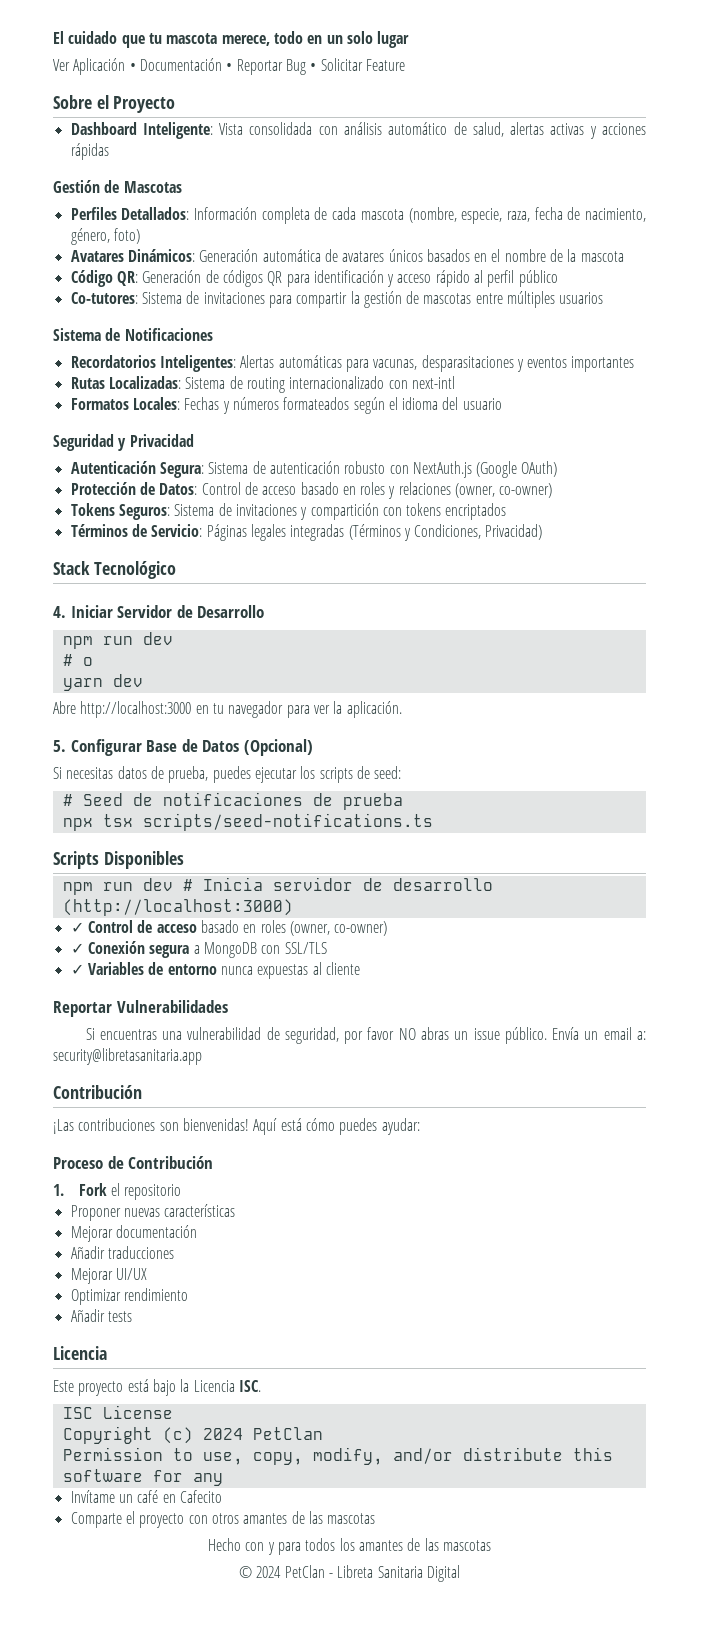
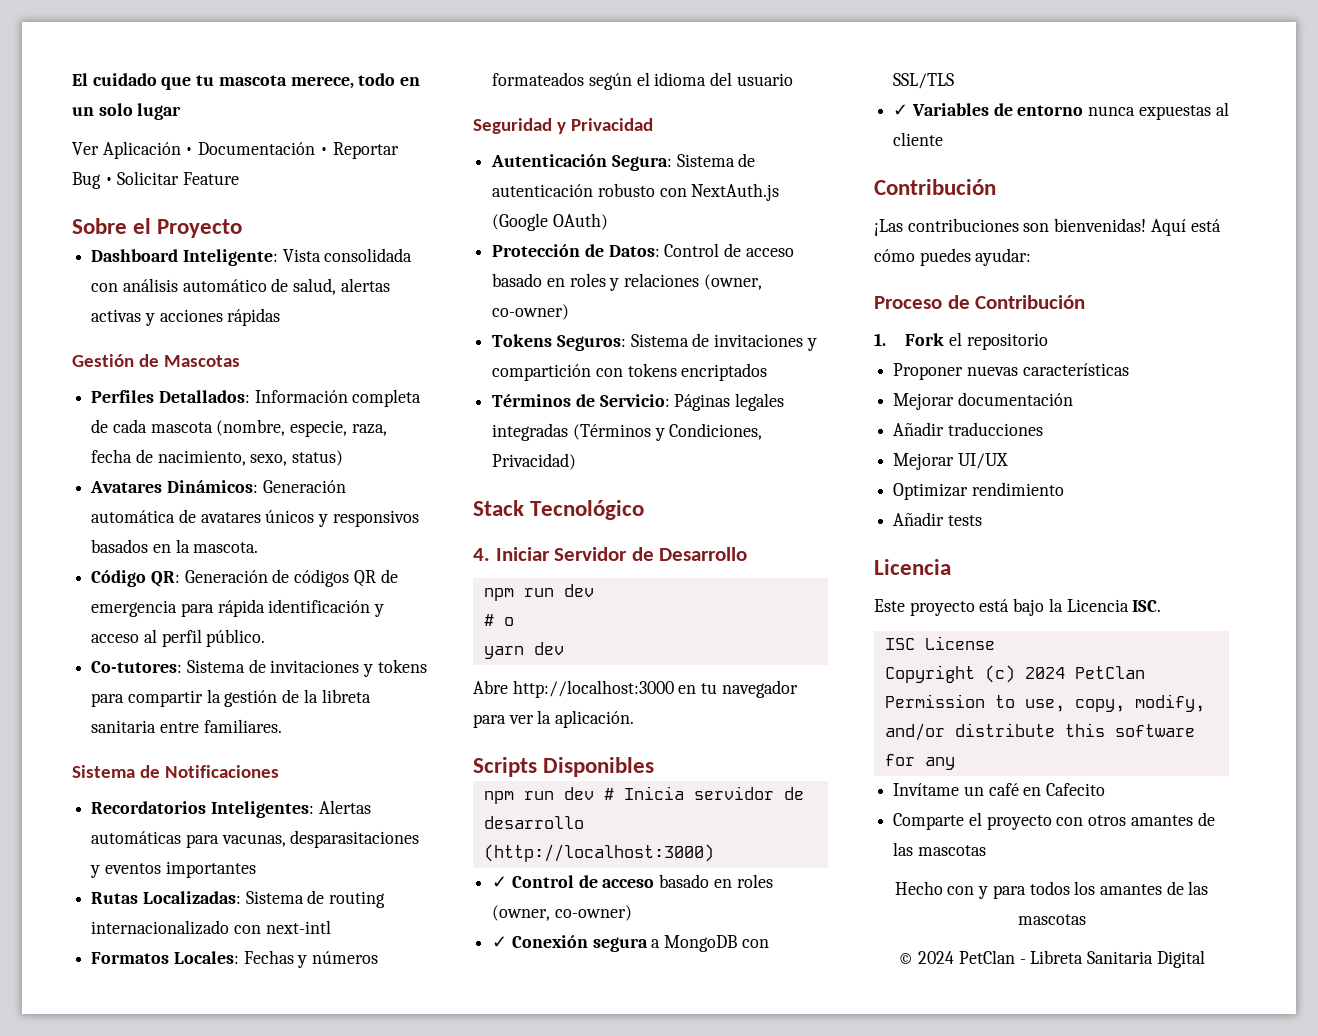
- Perfiles Detallados: Información completa de cada mascota (nombre, especie, raza, fecha de nacimiento, género, foto)
+ Perfiles Detallados: Información completa de cada mascota (nombre, especie, raza, fecha de nacimiento, sexo, status)
- Avatares Dinámicos: Generación automática de avatares únicos basados en el nombre de la mascota
+ Avatares Dinámicos: Generación automática de avatares únicos y responsivos basados en la mascota.
- Código QR: Generación de códigos QR para identificación y acceso rápido al perfil público
+ Código QR: Generación de códigos QR de emergencia para rápida identificación y acceso al perfil público.
- Co-tutores: Sistema de invitaciones para compartir la gestión de mascotas entre múltiples usuarios
+ Co-tutores: Sistema de invitaciones y tokens para compartir la gestión de la libreta sanitaria entre familiares.
- 5. Configurar Base de Datos (Opcional)
- Si necesitas datos de prueba, puedes ejecutar los scripts de seed:
- # Seed de notificaciones de prueba
- npx tsx scripts/seed-notifications.ts
- Reportar Vulnerabilidades
- Si encuentras una vulnerabilidad de seguridad, por favor NO abras un issue público. Envía un email a: security@libretasanitaria.app

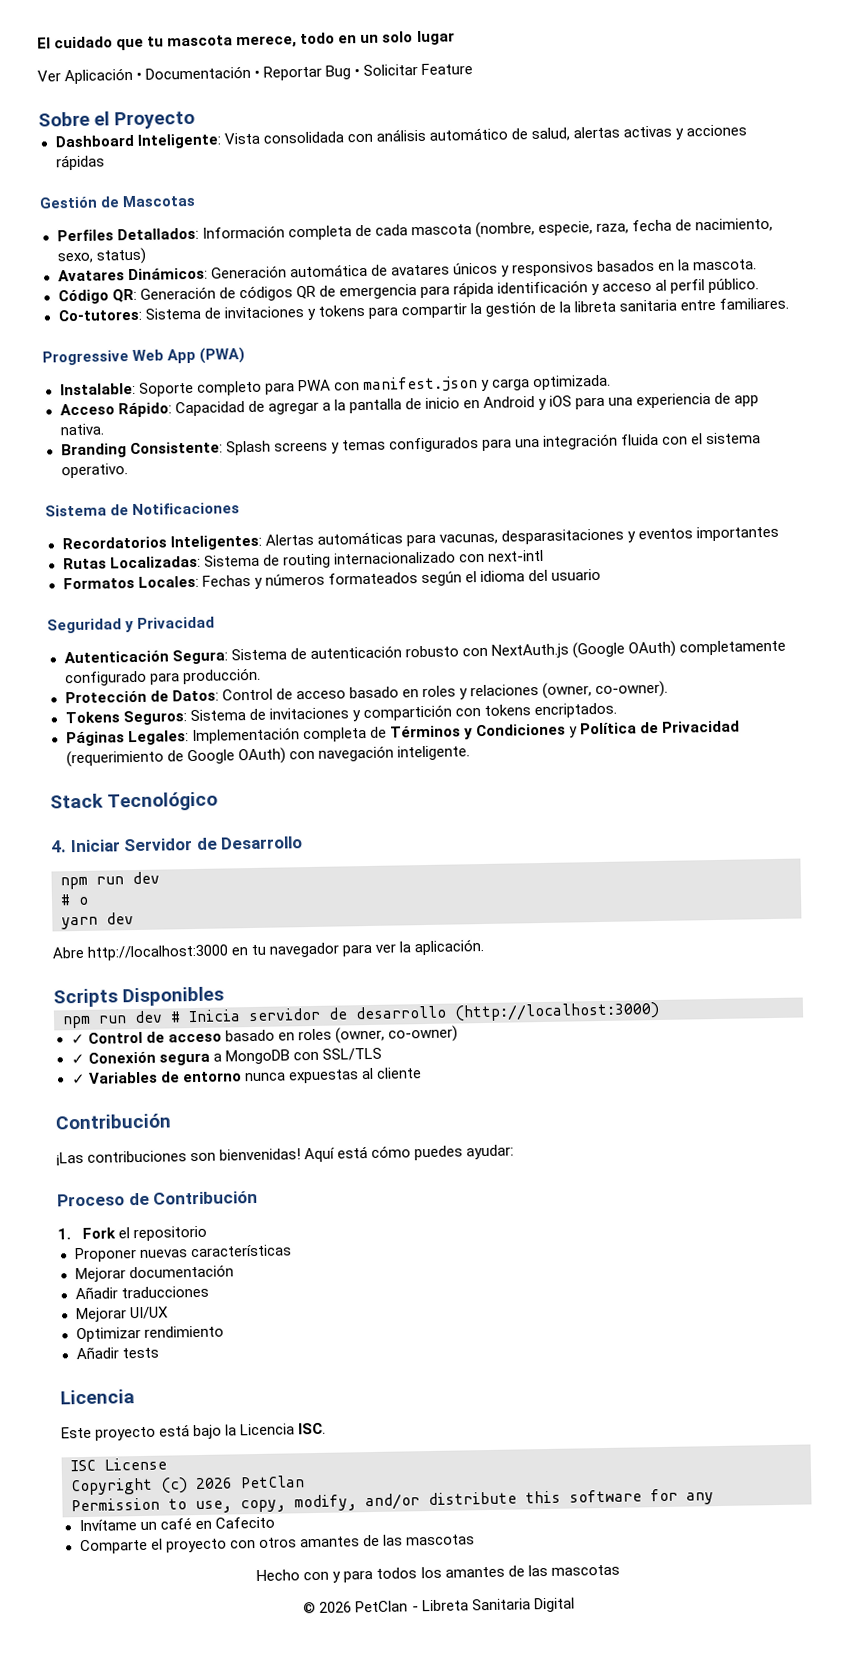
+ Progressive Web App (PWA)
+ Instalable: Soporte completo para PWA con manifest.json y carga optimizada.
+ Acceso Rápido: Capacidad de agregar a la pantalla de inicio en Android y iOS para una experiencia de app nativa.
+ Branding Consistente: Splash screens y temas configurados para una integración fluida con el sistema operativo.
- Autenticación Segura: Sistema de autenticación robusto con NextAuth.js (Google OAuth)
+ Autenticación Segura: Sistema de autenticación robusto con NextAuth.js (Google OAuth) completamente configurado para producción.
- Protección de Datos: Control de acceso basado en roles y relaciones (owner, co-owner)
+ Protección de Datos: Control de acceso basado en roles y relaciones (owner, co-owner).
- Tokens Seguros: Sistema de invitaciones y compartición con tokens encriptados
- Términos de Servicio: Páginas legales integradas (Términos y Condiciones, Privacidad)
+ Tokens Seguros: Sistema de invitaciones y compartición con tokens encriptados.
+ Páginas Legales: Implementación completa de Términos y Condiciones y Política de Privacidad (requerimiento de Google OAuth) con navegación inteligente.
- Copyright (c) 2024 PetClan
+ Copyright (c) 2026 PetClan
- © 2024 PetClan - Libreta Sanitaria Digital
+ © 2026 PetClan - Libreta Sanitaria Digital

